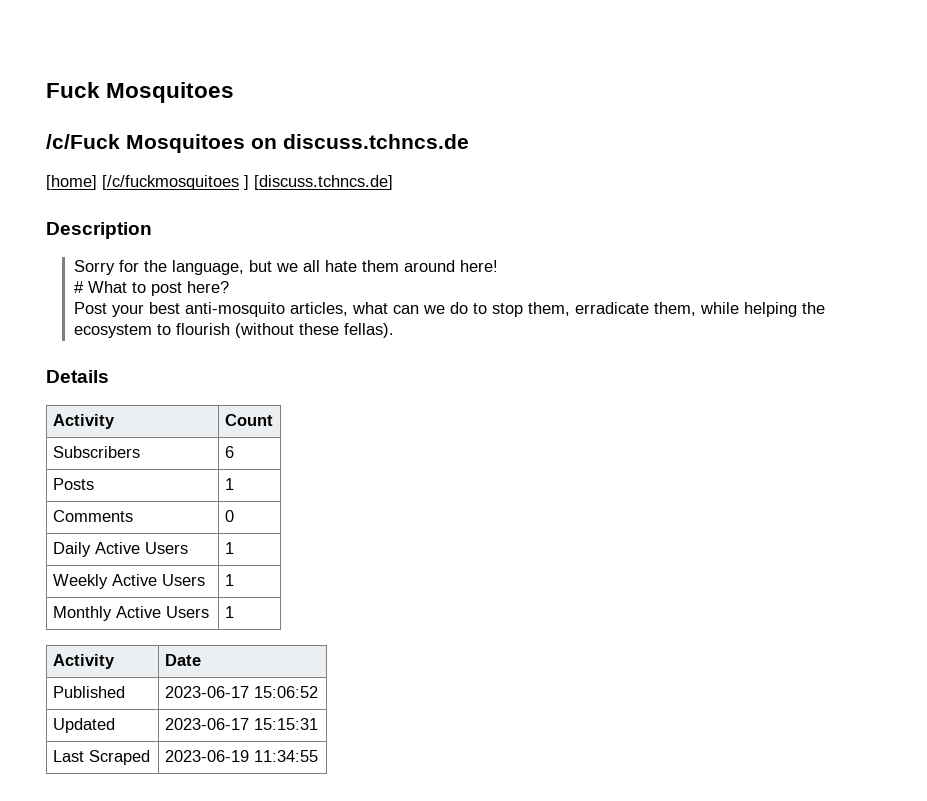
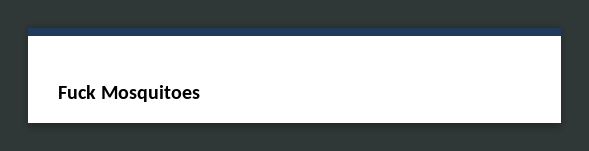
- /c/Fuck Mosquitoes on discuss.tchncs.de
- [home] [/c/fuckmosquitoes ] [discuss.tchncs.de]
- Description
- Sorry for the language, but we all hate them around here!
- # What to post here?
- Post your best anti-mosquito articles, what can we do to stop them, erradicate them, while helping the ecosystem to flourish (without these fellas).
- Details
- Activity | Count
- Subscribers | 6
- Posts | 1
- Comments | 0
- Daily Active Users | 1
- Weekly Active Users | 1
- Monthly Active Users | 1
- Activity | Date
- Published | 2023-06-17 15:06:52
- Updated | 2023-06-17 15:15:31
- Last Scraped | 2023-06-19 11:34:55

